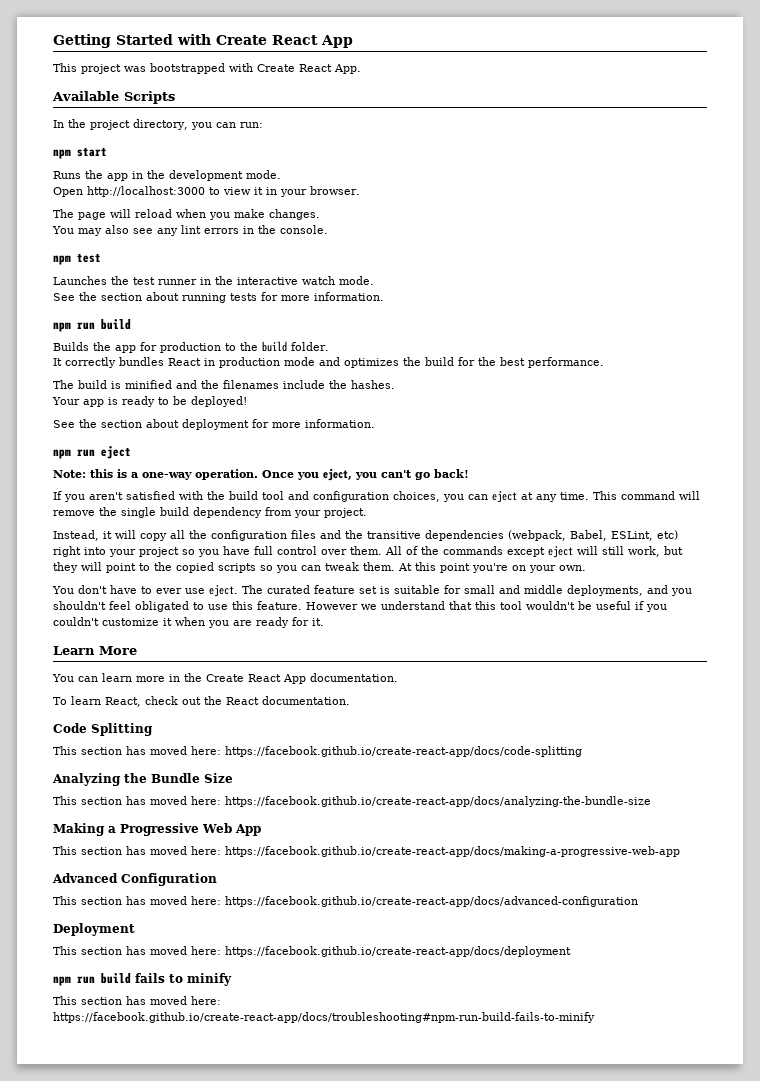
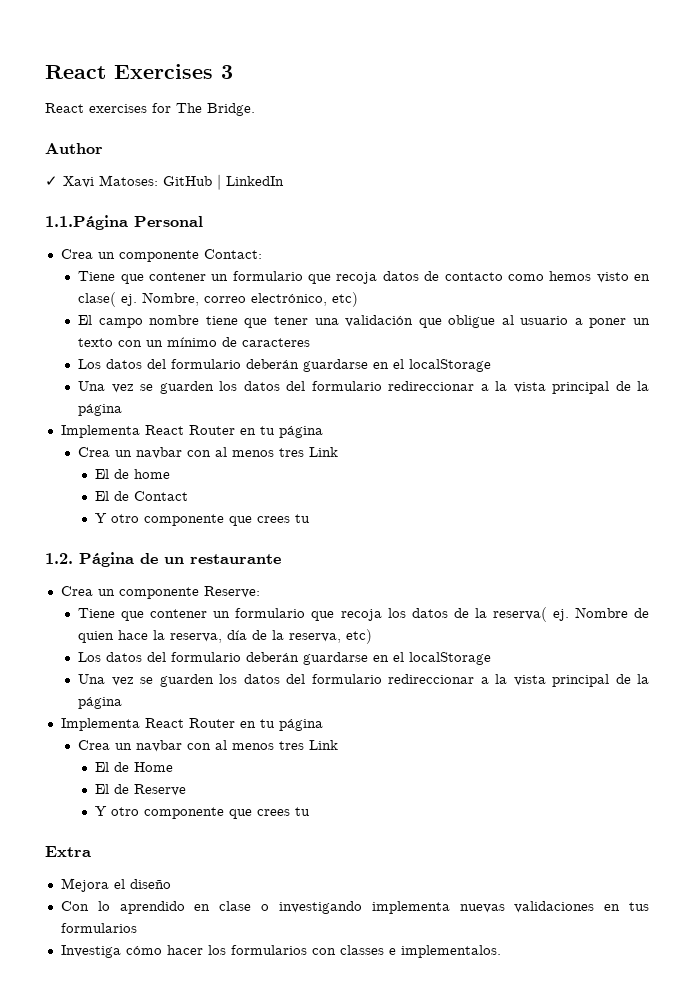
- Getting Started with Create React App
- This project was bootstrapped with Create React App.
- Available Scripts
- In the project directory, you can run:
- npm start
- Runs the app in the development mode.
- Open http://localhost:3000 to view it in your browser.
- The page will reload when you make changes.
- You may also see any lint errors in the console.
- npm test
- Launches the test runner in the interactive watch mode.
- See the section about running tests for more information.
- npm run build
- Builds the app for production to the build folder.
- It correctly bundles React in production mode and optimizes the build for the best performance.
- The build is minified and the filenames include the hashes.
- Your app is ready to be deployed!
- See the section about deployment for more information.
- npm run eject
- Note: this is a one-way operation. Once you eject, you can't go back!
- If you aren't satisfied with the build tool and configuration choices, you can eject at any time. This command will remove the single build dependency from your project.
- Instead, it will copy all the configuration files and the transitive dependencies (webpack, Babel, ESLint, etc) right into your project so you have full control over them. All of the commands except eject will still work, but they will point to the copied scripts so you can tweak them. At this point you're on your own.
- You don't have to ever use eject. The curated feature set is suitable for small and middle deployments, and you shouldn't feel obligated to use this feature. However we understand that this tool wouldn't be useful if you couldn't customize it when you are ready for it.
- Learn More
- You can learn more in the Create React App documentation.
- To learn React, check out the React documentation.
- Code Splitting
- This section has moved here: https://facebook.github.io/create-react-app/docs/code-splitting
- Analyzing the Bundle Size
- This section has moved here: https://facebook.github.io/create-react-app/docs/analyzing-the-bundle-size
- Making a Progressive Web App
- This section has moved here: https://facebook.github.io/create-react-app/docs/making-a-progressive-web-app
- Advanced Configuration
- This section has moved here: https://facebook.github.io/create-react-app/docs/advanced-configuration
- Deployment
- This section has moved here: https://facebook.github.io/create-react-app/docs/deployment
- npm run build fails to minify
- This section has moved here: https://facebook.github.io/create-react-app/docs/troubleshooting#npm-run-build-fails-to-minify
+ React Exercises 3
+ React exercises for The Bridge.
+ Author
+ ✓ Xavi Matoses: GitHub | LinkedIn
+ 1.1.Página Personal
+ Crea un componente Contact:
+ Tiene que contener un formulario que recoja datos de contacto como hemos visto en clase( ej. Nombre, correo electrónico, etc)
+ El campo nombre tiene que tener una validación que obligue al usuario a poner un texto con un mínimo de caracteres
+ Los datos del formulario deberán guardarse en el localStorage
+ Una vez se guarden los datos del formulario redireccionar a la vista principal de la página
+ Implementa React Router en tu página
+ Crea un navbar con al menos tres Link
+ El de home
+ El de Contact
+ Y otro componente que crees tu
+ 1.2. Página de un restaurante
+ Crea un componente Reserve:
+ Tiene que contener un formulario que recoja los datos de la reserva( ej. Nombre de quien hace la reserva, día de la reserva, etc)
+ Los datos del formulario deberán guardarse en el localStorage
+ Una vez se guarden los datos del formulario redireccionar a la vista principal de la página
+ Implementa React Router en tu página
+ Crea un navbar con al menos tres Link
+ El de Home
+ El de Reserve
+ Y otro componente que crees tu
+ Extra
+ Mejora el diseño
+ Con lo aprendido en clase o investigando implementa nuevas validaciones en tus formularios
+ Investiga cómo hacer los formularios con classes e implementalos.

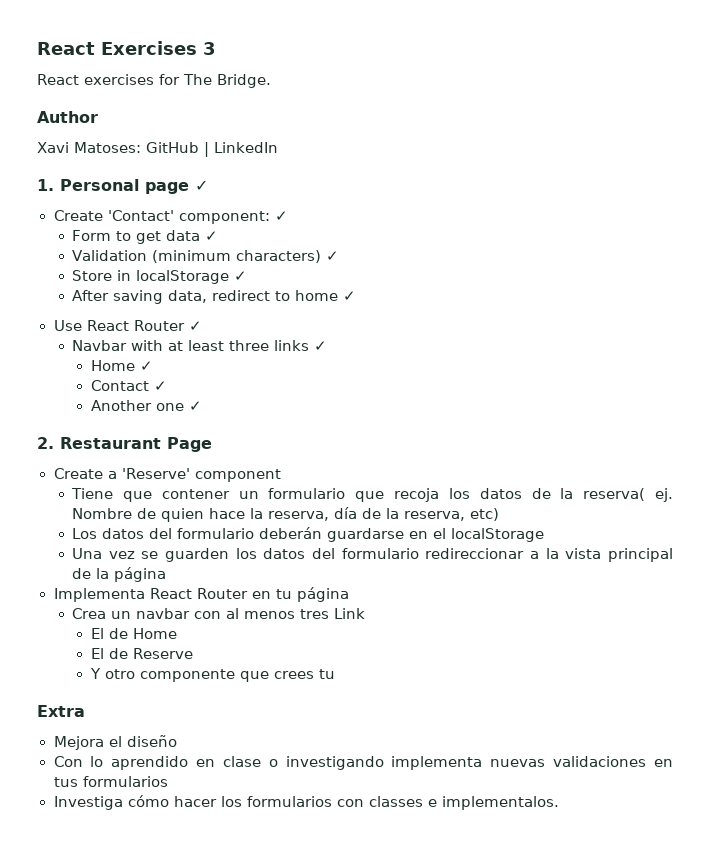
- ✓ Xavi Matoses: GitHub | LinkedIn
+ Xavi Matoses: GitHub | LinkedIn
- 1.1.Página Personal
- Crea un componente Contact:
- Tiene que contener un formulario que recoja datos de contacto como hemos visto en clase( ej. Nombre, correo electrónico, etc)
- El campo nombre tiene que tener una validación que obligue al usuario a poner un texto con un mínimo de caracteres
- Los datos del formulario deberán guardarse en el localStorage
- Una vez se guarden los datos del formulario redireccionar a la vista principal de la página
- Implementa React Router en tu página
- Crea un navbar con al menos tres Link
- El de home
- El de Contact
- Y otro componente que crees tu
- 1.2. Página de un restaurante
- Crea un componente Reserve:
+ 1. Personal page ✓
+ Create 'Contact' component: ✓
+ Form to get data ✓
+ Validation (minimum characters) ✓
+ Store in localStorage ✓
+ After saving data, redirect to home ✓
+ Use React Router ✓
+ Navbar with at least three links ✓
+ Home ✓
+ Contact ✓
+ Another one ✓
+ 2. Restaurant Page
+ Create a 'Reserve' component

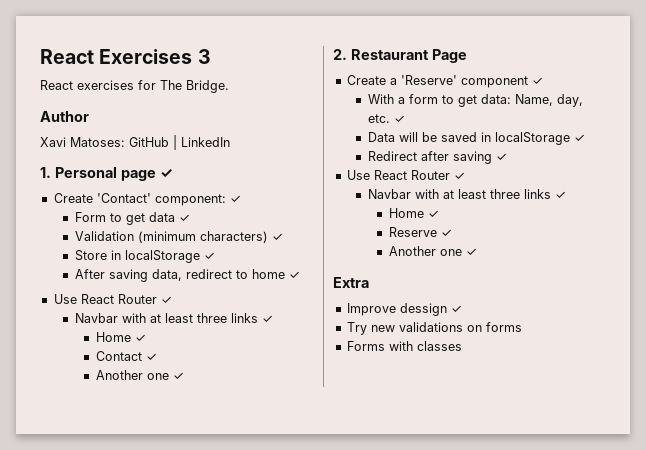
- Create a 'Reserve' component
- Tiene que contener un formulario que recoja los datos de la reserva( ej. Nombre de quien hace la reserva, día de la reserva, etc)
- Los datos del formulario deberán guardarse en el localStorage
- Una vez se guarden los datos del formulario redireccionar a la vista principal de la página
- Implementa React Router en tu página
- Crea un navbar con al menos tres Link
- El de Home
- El de Reserve
- Y otro componente que crees tu
+ Create a 'Reserve' component ✓
+ With a form to get data: Name, day, etc. ✓
+ Data will be saved in localStorage ✓
+ Redirect after saving ✓
+ Use React Router ✓
+ Navbar with at least three links ✓
+ Home ✓
+ Reserve ✓
+ Another one ✓
  Extra
- Mejora el diseño
- Con lo aprendido en clase o investigando implementa nuevas validaciones en tus formularios
- Investiga cómo hacer los formularios con classes e implementalos.
+ Improve dessign ✓
+ Try new validations on forms
+ Forms with classes

